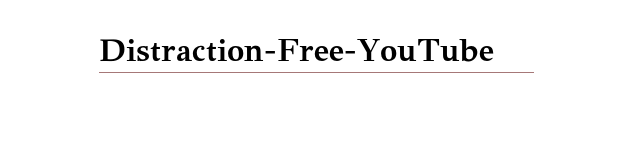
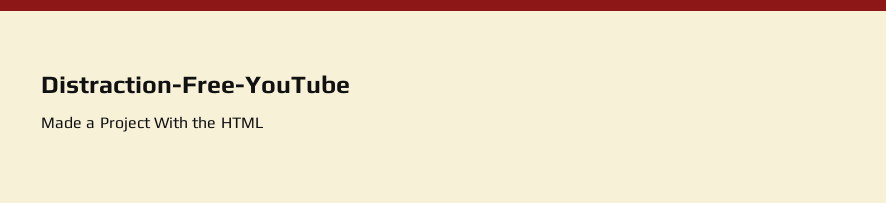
+ Made a Project With the HTML

